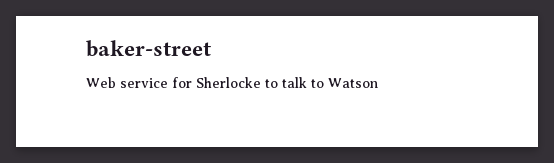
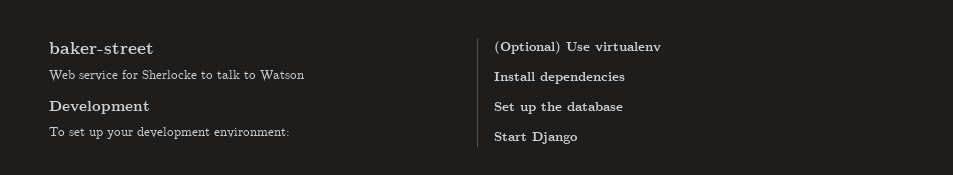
+ Development
+ To set up your development environment:
+ (Optional) Use virtualenv
+ Install dependencies
+ Set up the database
+ Start Django

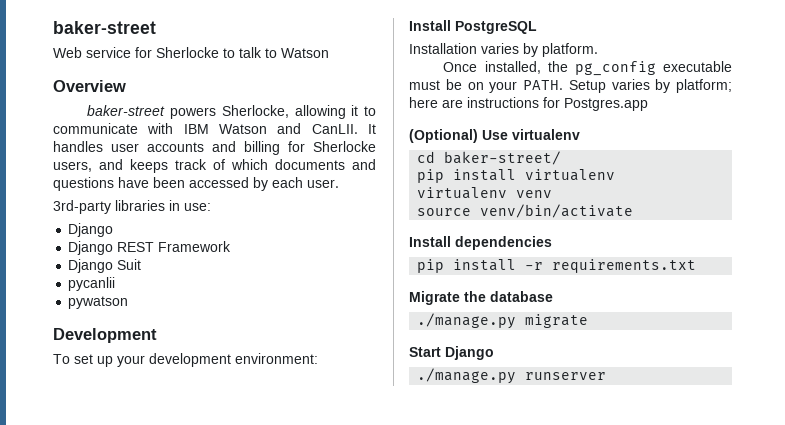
+ Overview
+ baker-street powers Sherlocke, allowing it to communicate with IBM Watson and CanLII. It handles user accounts and billing for Sherlocke users, and keeps track of which documents and questions have been accessed by each user.
+ 3rd-party libraries in use:
+ Django
+ Django REST Framework
+ Django Suit
+ pycanlii
+ pywatson
+ Install PostgreSQL
+ Installation varies by platform.
+ Once installed, the pg_config executable must be on your PATH. Setup varies by platform; here are instructions for Postgres.app
  (Optional) Use virtualenv
+ cd baker-street/
+ pip install virtualenv
+ virtualenv venv
+ source venv/bin/activate
  Install dependencies
- Set up the database
+ pip install -r requirements.txt
+ Migrate the database
+ ./manage.py migrate
+ ./manage.py runserver

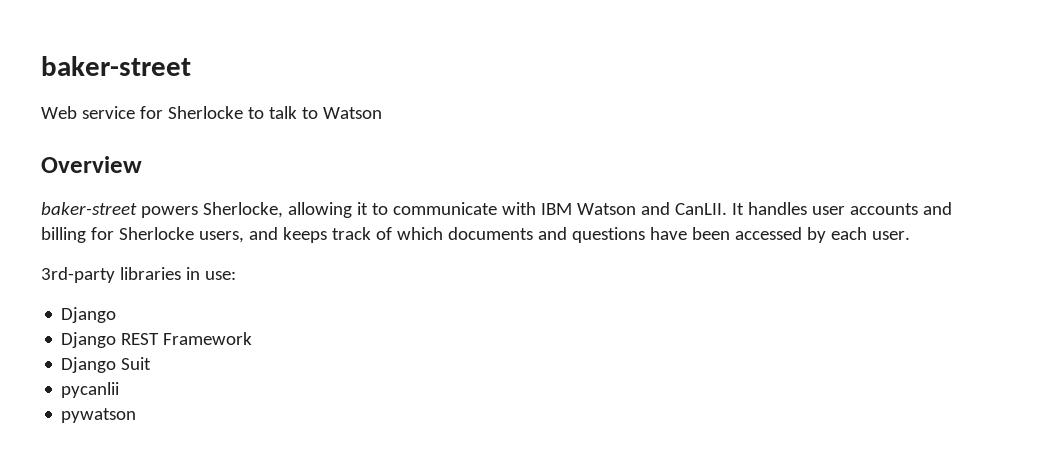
- Development
- To set up your development environment:
- Install PostgreSQL
- Installation varies by platform.
- Once installed, the pg_config executable must be on your PATH. Setup varies by platform; here are instructions for Postgres.app
- (Optional) Use virtualenv
- cd baker-street/
- pip install virtualenv
- virtualenv venv
- source venv/bin/activate
- Install dependencies
- pip install -r requirements.txt
- Migrate the database
- ./manage.py migrate
- Start Django
- ./manage.py runserver

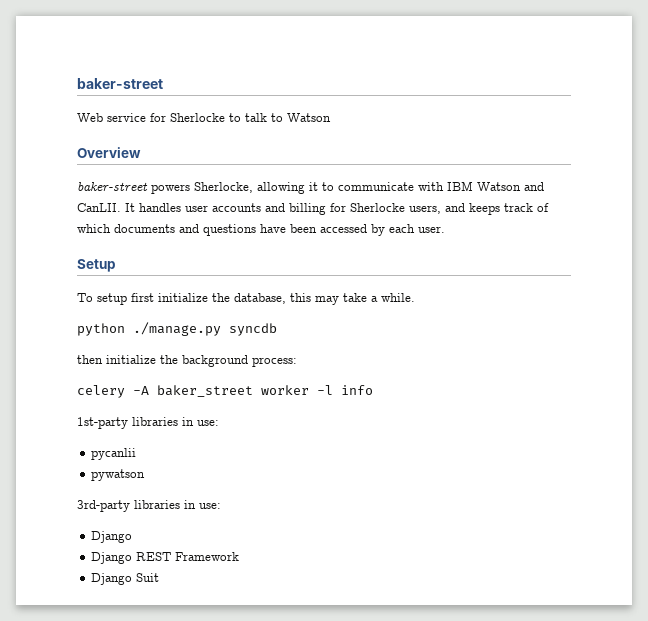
+ Setup
+ To setup first initialize the database, this may take a while.
+ python ./manage.py syncdb
+ then initialize the background process:
+ celery -A baker_street worker -l info
+ 1st-party libraries in use:
+ pycanlii
+ pywatson
- pycanlii
- pywatson

